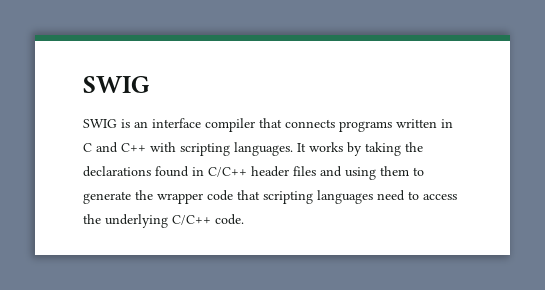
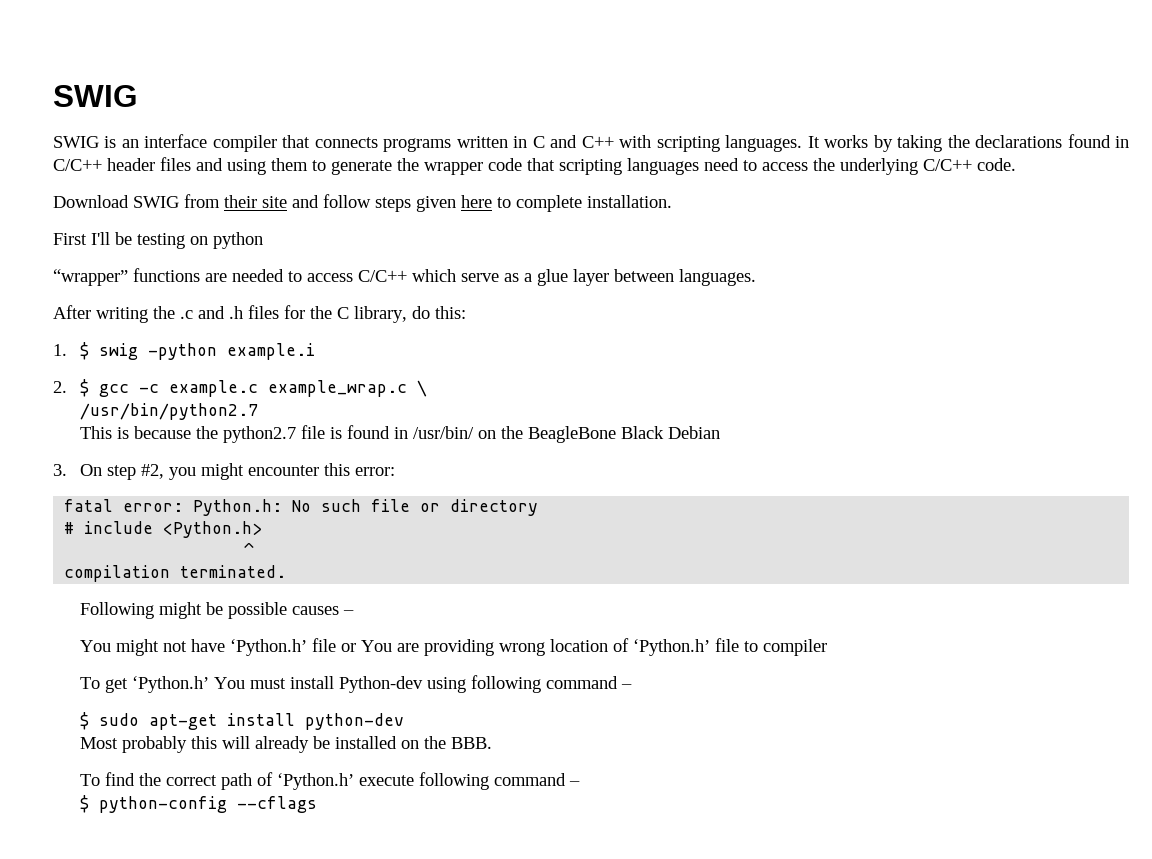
+ Download SWIG from their site and follow steps given here to complete installation.
+ First I'll be testing on python
+ “wrapper” functions are needed to access C/C++ which serve as a glue layer between languages.
+ After writing the .c and .h files for the C library, do this:
+ 1. $ swig -python example.i
+ 2. $ gcc -c example.c example_wrap.c \
+ /usr/bin/python2.7
+ This is because the python2.7 file is found in /usr/bin/ on the BeagleBone Black Debian
+ 3. On step #2, you might encounter this error:
+ fatal error: Python.h: No such file or directory
+ # include <Python.h>
+ ^
+ compilation terminated.
+ Following might be possible causes –
+ You might not have ‘Python.h’ file or You are providing wrong location of ‘Python.h’ file to compiler
+ To get ‘Python.h’ You must install Python-dev using following command –
+ $ sudo apt-get install python-dev
+ Most probably this will already be installed on the BBB.
+ To find the correct path of ‘Python.h’ execute following command –
+ $ python-config --cflags

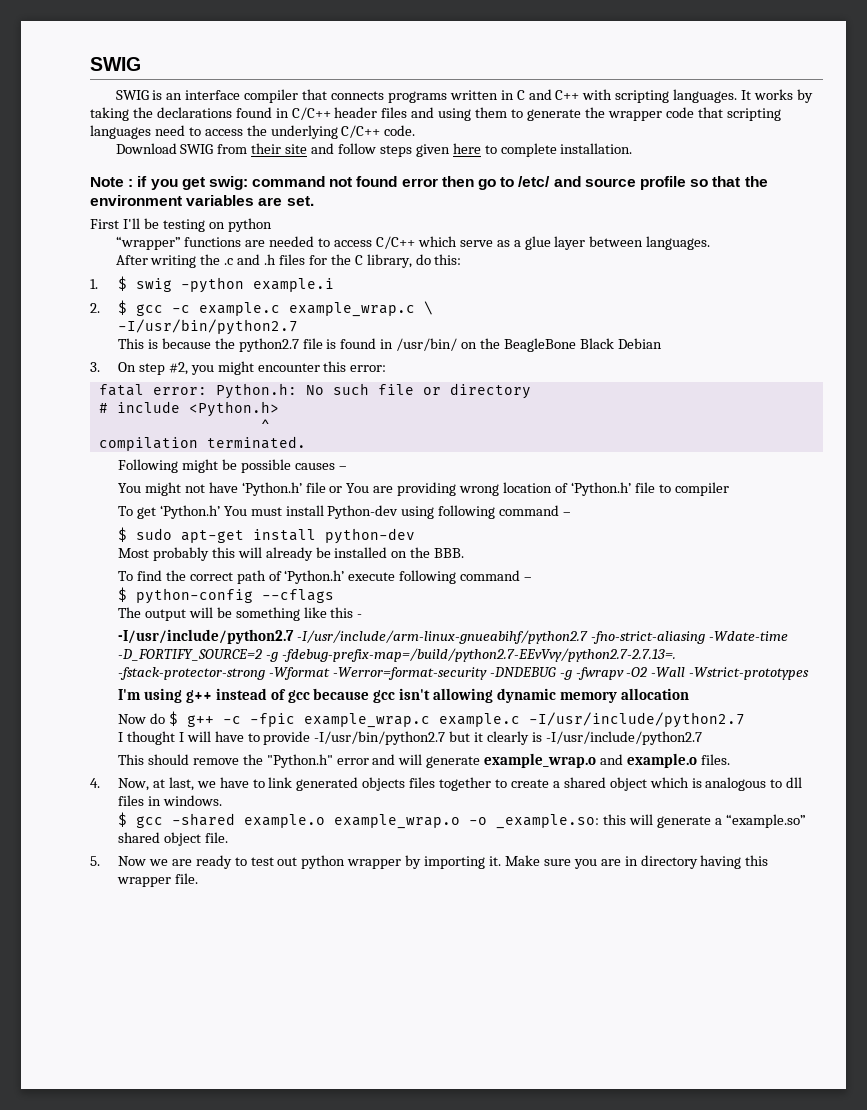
+ Note : if you get swig: command not found error then go to /etc/ and source profile so that the environment variables are set.
  2. $ gcc -c example.c example_wrap.c \
- /usr/bin/python2.7
+ -I/usr/bin/python2.7
+ The output will be something like this -
+ -I/usr/include/python2.7 -I/usr/include/arm-linux-gnueabihf/python2.7 -fno-strict-aliasing -Wdate-time -D_FORTIFY_SOURCE=2 -g -fdebug-prefix-map=/build/python2.7-EEvVvy/python2.7-2.7.13=. -fstack-protector-strong -Wformat -Werror=format-security -DNDEBUG -g -fwrapv -O2 -Wall -Wstrict-prototypes
+ I'm using g++ instead of gcc because gcc isn't allowing dynamic memory allocation
+ Now do $ g++ -c -fpic example_wrap.c example.c -I/usr/include/python2.7
+ I thought I will have to provide -I/usr/bin/python2.7 but it clearly is -I/usr/include/python2.7
+ This should remove the "Python.h" error and will generate example_wrap.o and example.o files.
+ 4. Now, at last, we have to link generated objects files together to create a shared object which is analogous to dll files in windows.
+ $ gcc -shared example.o example_wrap.o -o _example.so: this will generate a “example.so” shared object file.
+ 5. Now we are ready to test out python wrapper by importing it. Make sure you are in directory having this wrapper file.

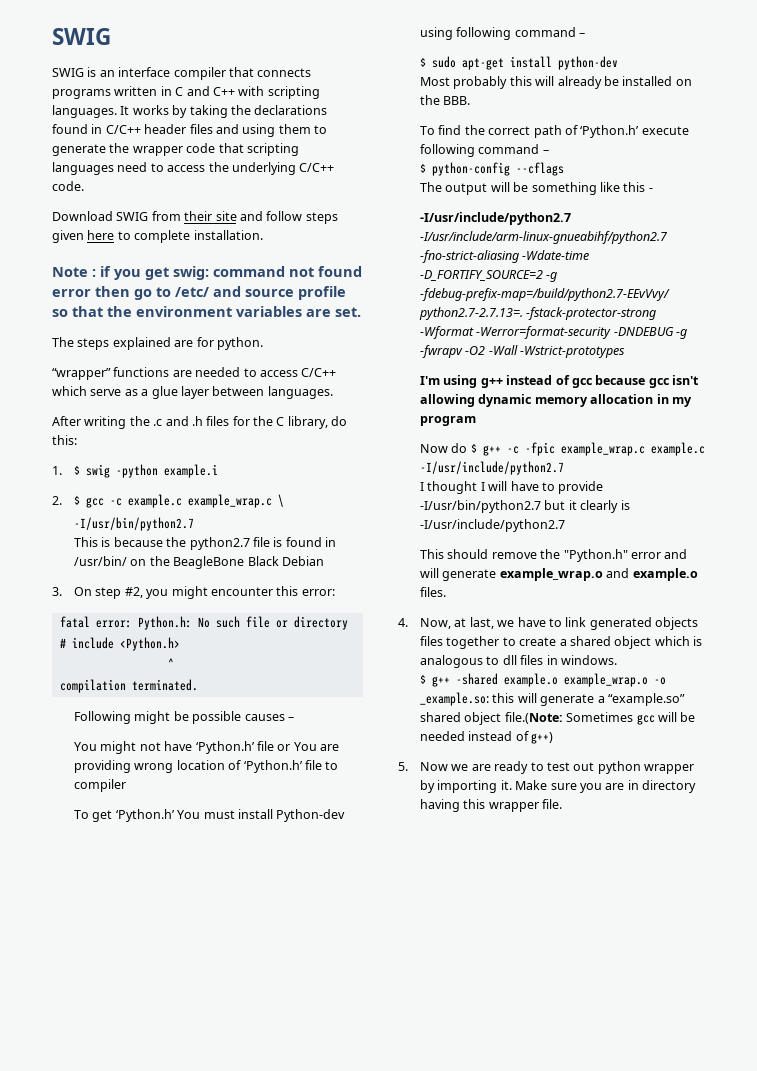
- First I'll be testing on python
+ The steps explained are for python.
- I'm using g++ instead of gcc because gcc isn't allowing dynamic memory allocation
+ I'm using g++ instead of gcc because gcc isn't allowing dynamic memory allocation in my program
- $ gcc -shared example.o example_wrap.o -o _example.so: this will generate a “example.so” shared object file.
+ $ g++ -shared example.o example_wrap.o -o _example.so: this will generate a “example.so” shared object file.(Note: Sometimes gcc will be needed instead of g++)

